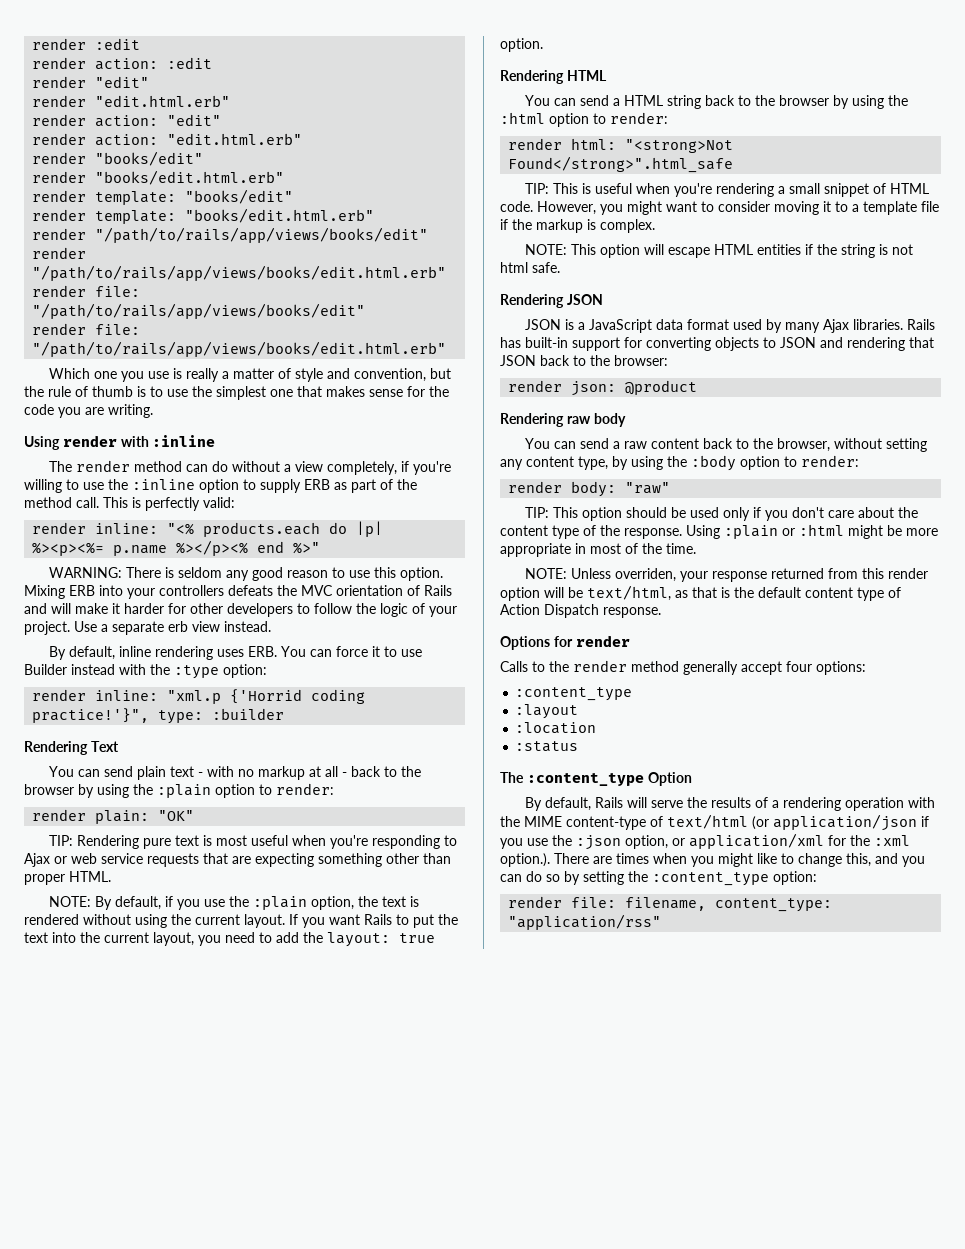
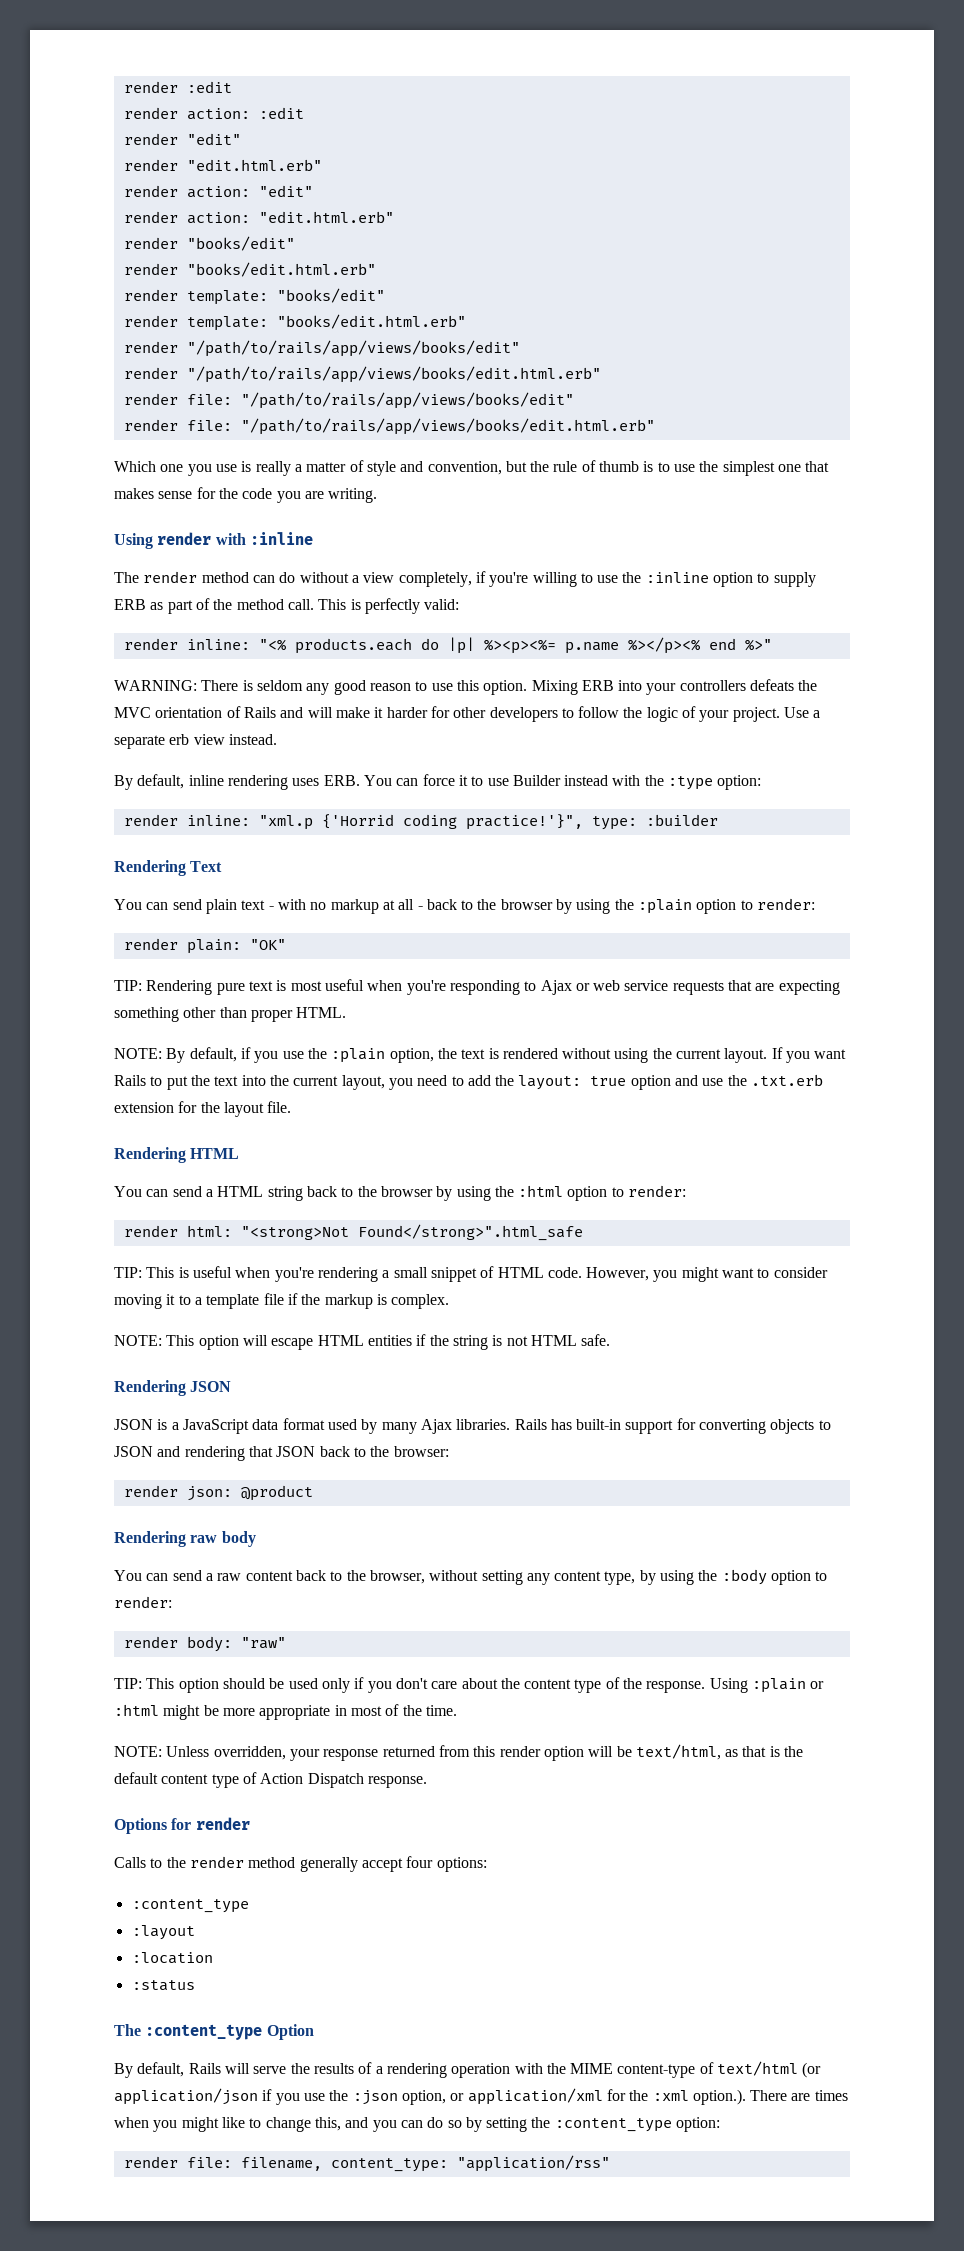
- If you want Rails to put the text into the current layout, you need to add the layout: true option.
+ If you want Rails to put the text into the current layout, you need to add the layout: true option and use the .txt.erb extension for the layout file.
- NOTE: This option will escape HTML entities if the string is not html safe.
+ NOTE: This option will escape HTML entities if the string is not HTML safe.
- NOTE: Unless overriden, your response returned from this render option will be text/html, as that is the default content type of Action Dispatch response.
+ NOTE: Unless overridden, your response returned from this render option will be text/html, as that is the default content type of Action Dispatch response.

